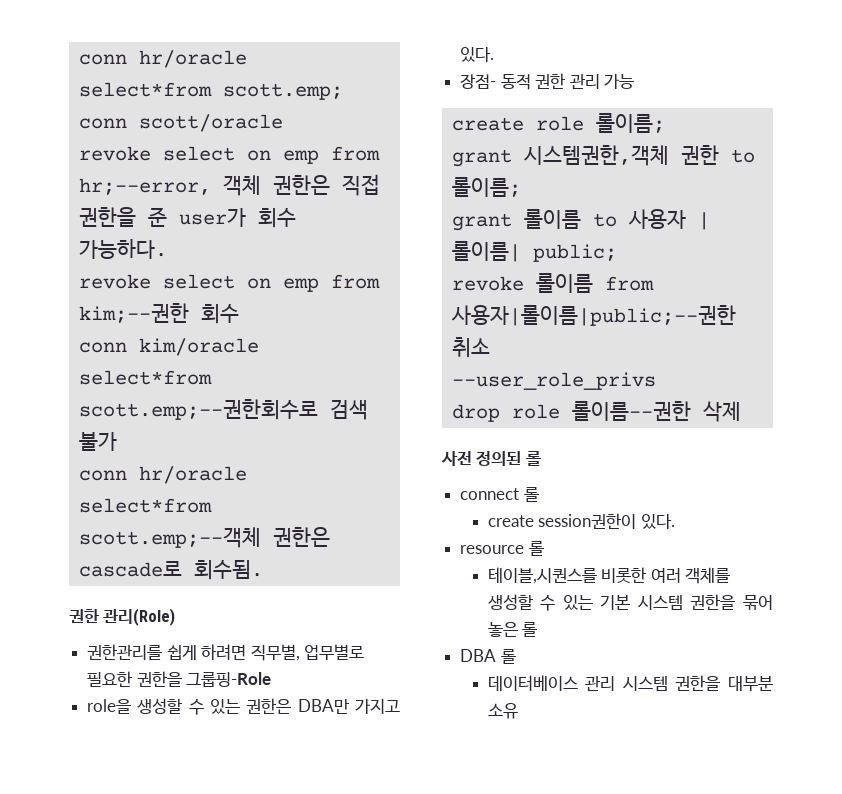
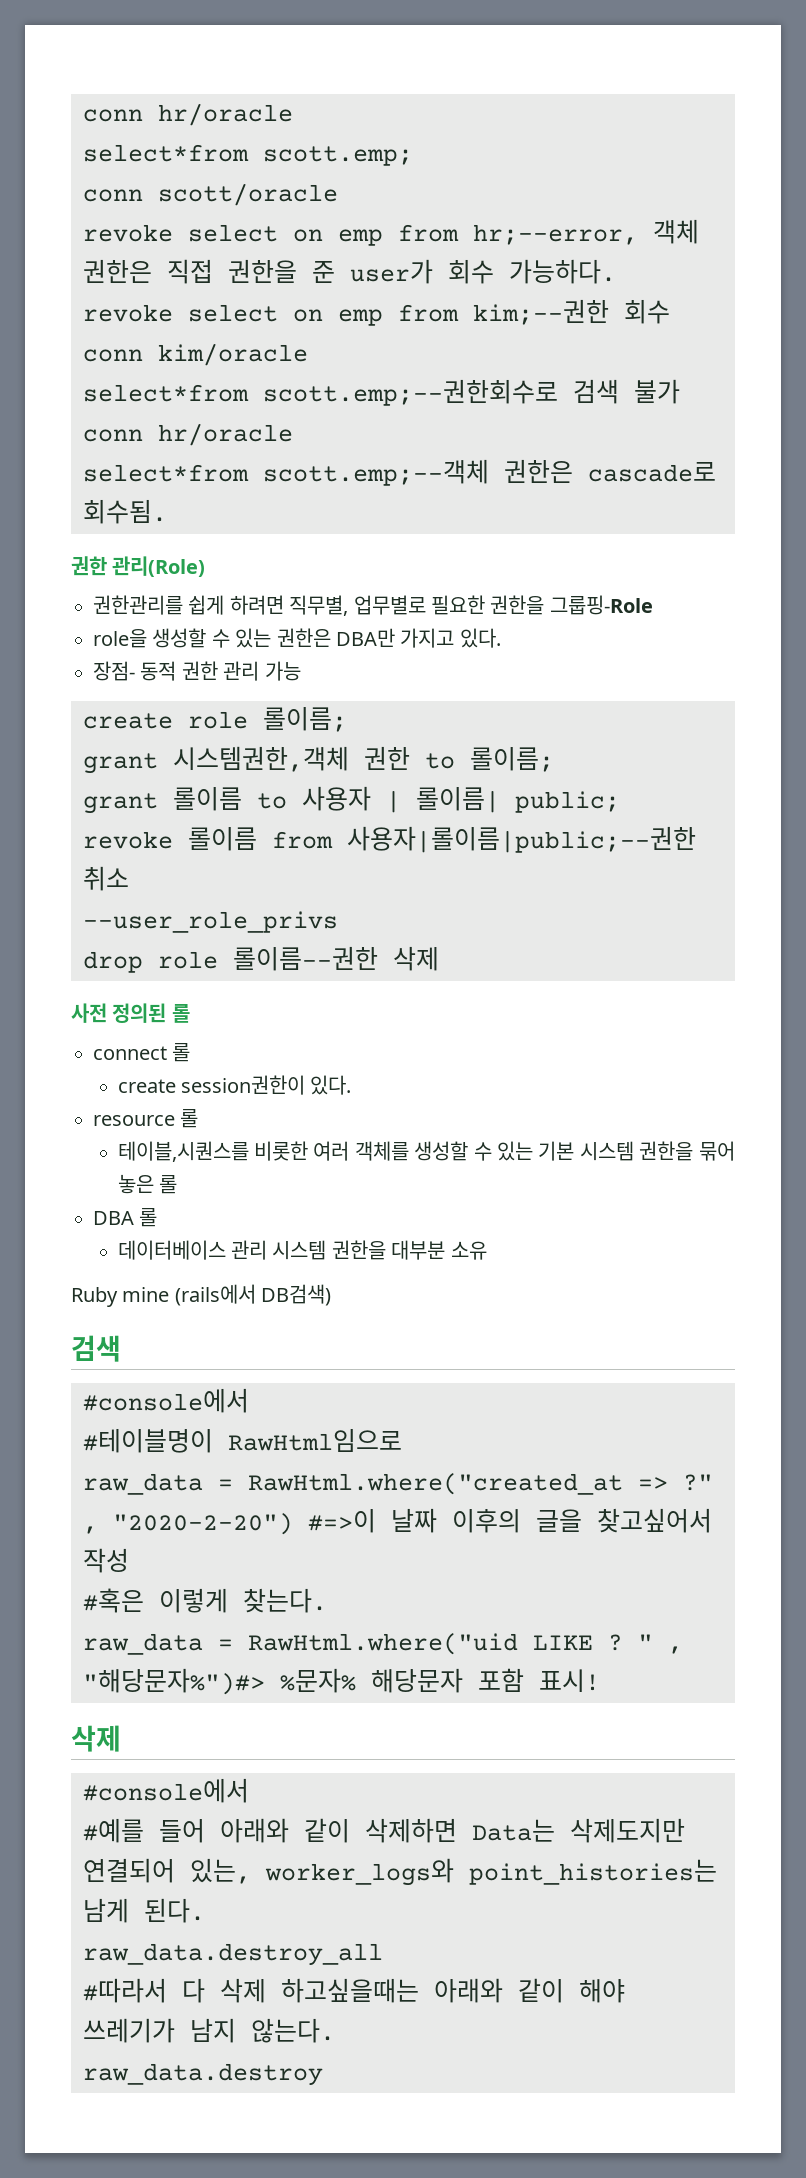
+ Ruby mine (rails에서 DB검색)
+ 검색
+ #console에서
+ #테이블명이 RawHtml임으로
+ raw_data = RawHtml.where("created_at => ?" , "2020-2-20") #=>이 날짜 이후의 글을 찾고싶어서 작성
+ #혹은 이렇게 찾는다.
+ raw_data = RawHtml.where("uid LIKE ? " , "해당문자%")#> %문자% 해당문자 포함 표시!
+ 삭제
+ #console에서
+ #예를 들어 아래와 같이 삭제하면 Data는 삭제도지만 연결되어 있는, worker_logs와 point_histories는 남게 된다.
+ raw_data.destroy_all
+ #따라서 다 삭제 하고싶을때는 아래와 같이 해야 쓰레기가 남지 않는다.
+ raw_data.destroy

